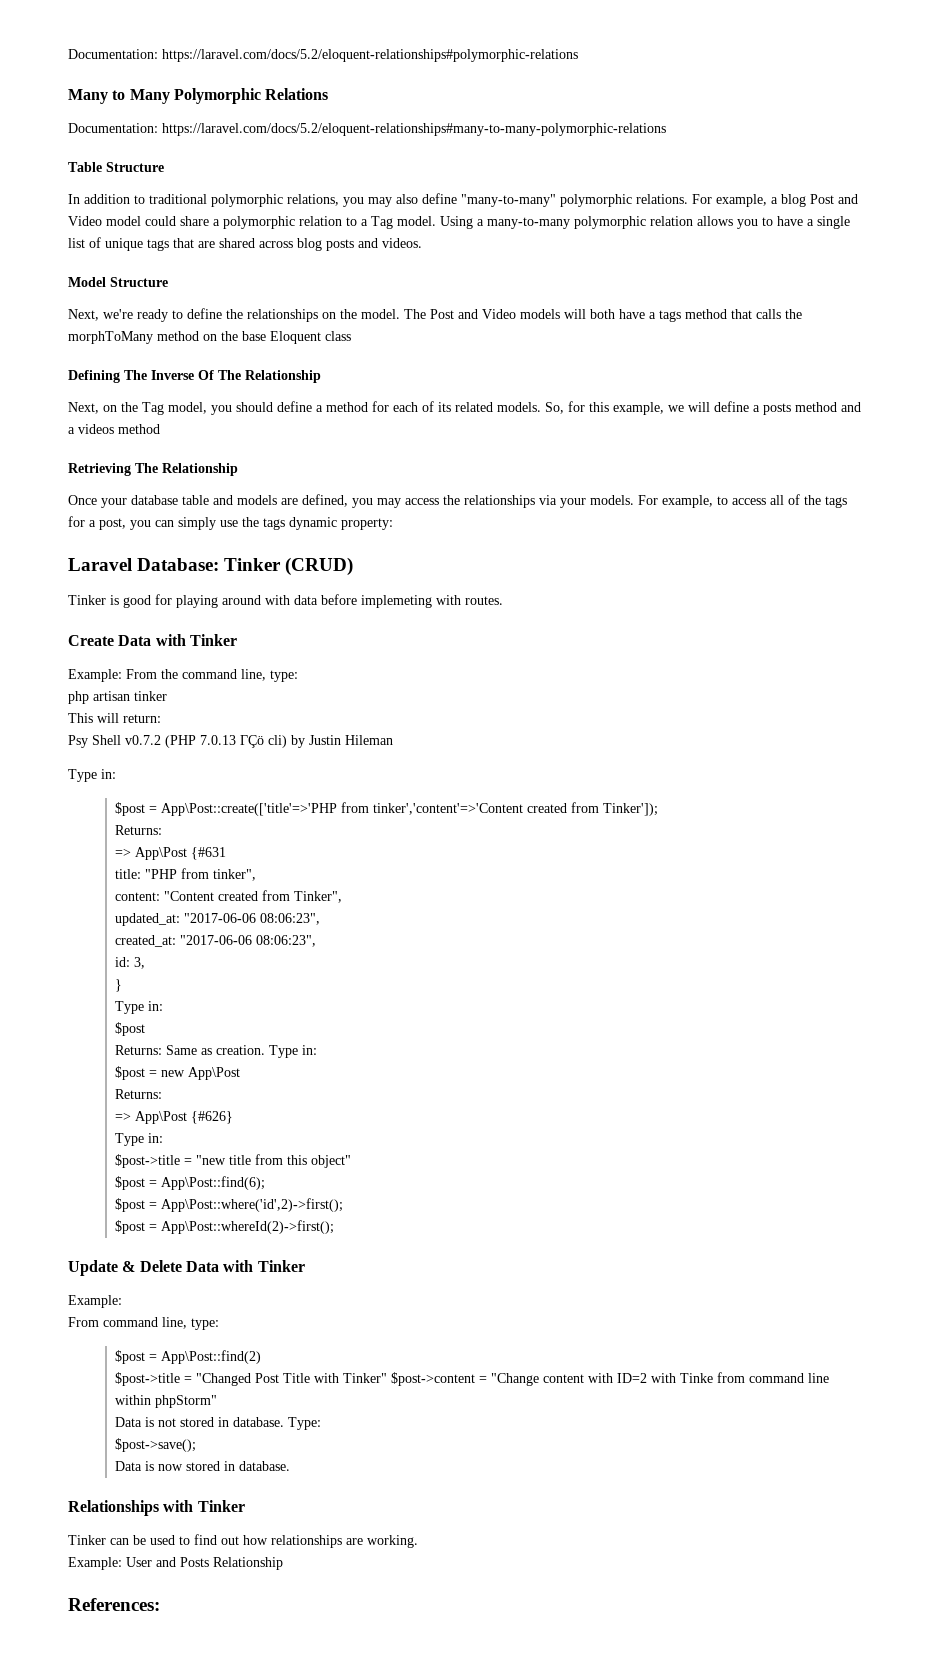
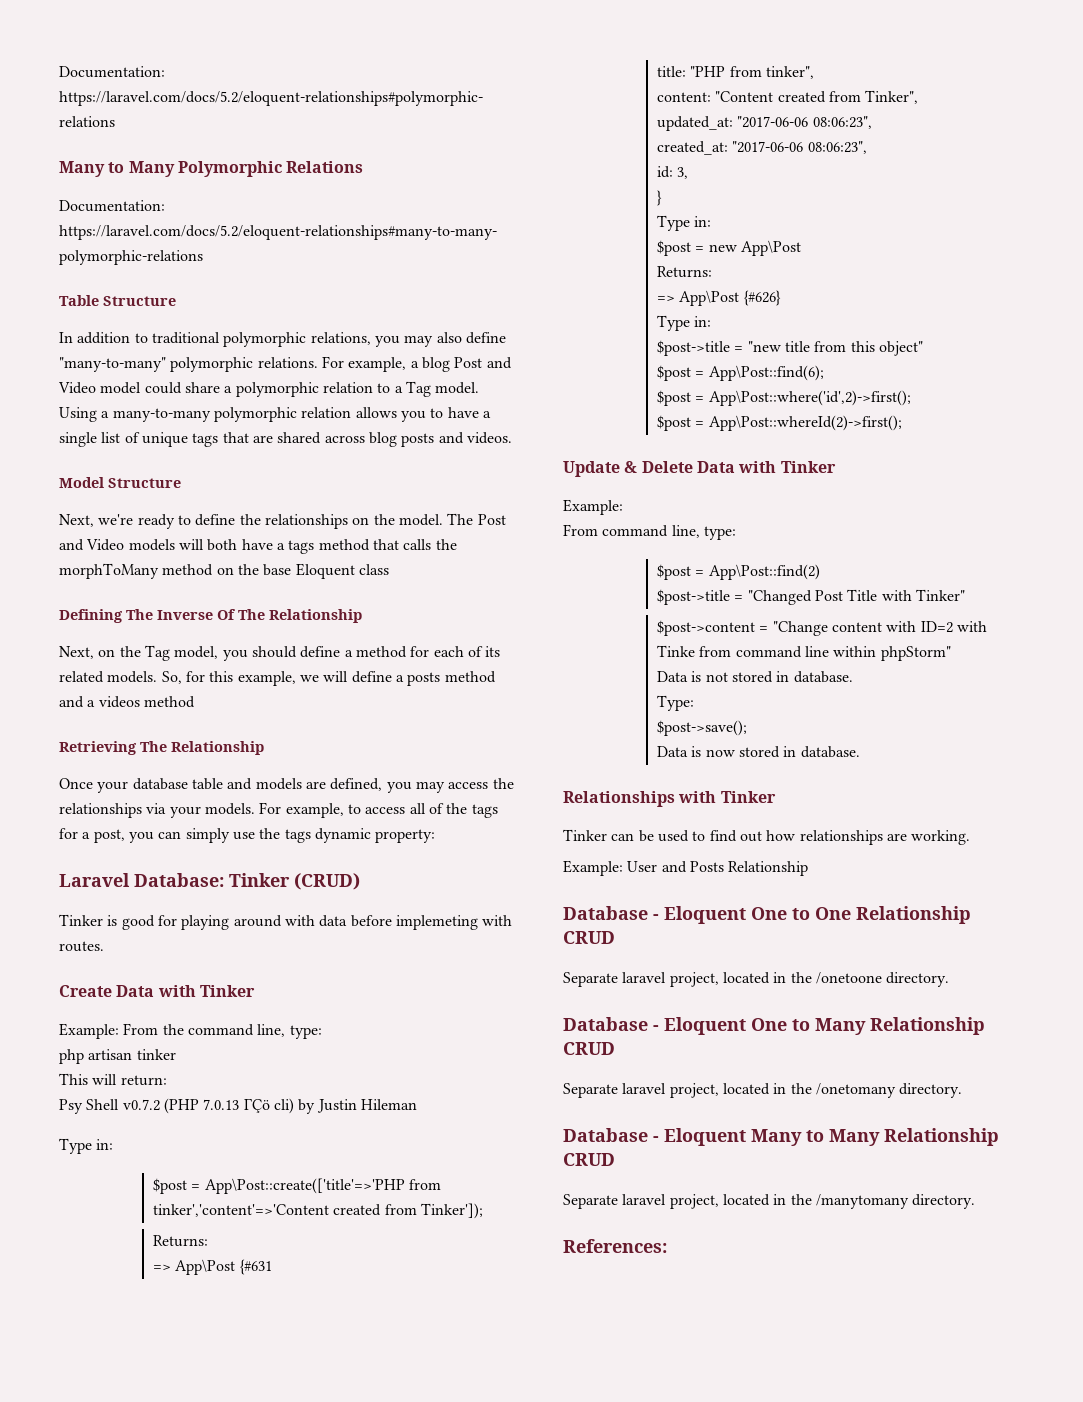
  }
  Type in:
- $post
- Returns: Same as creation. Type in:
- $post->title = "Changed Post Title with Tinker" $post->content = "Change content with ID=2 with Tinke from command line within phpStorm"
+ $post->title = "Changed Post Title with Tinker"
+ $post->content = "Change content with ID=2 with Tinke from command line within phpStorm"
- Data is not stored in database. Type:
+ Data is not stored in database.
+ Type:
+ Database - Eloquent One to One Relationship CRUD
+ Separate laravel project, located in the /onetoone directory.
+ Database - Eloquent One to Many Relationship CRUD
+ Separate laravel project, located in the /onetomany directory.
+ Database - Eloquent Many to Many Relationship CRUD
+ Separate laravel project, located in the /manytomany directory.

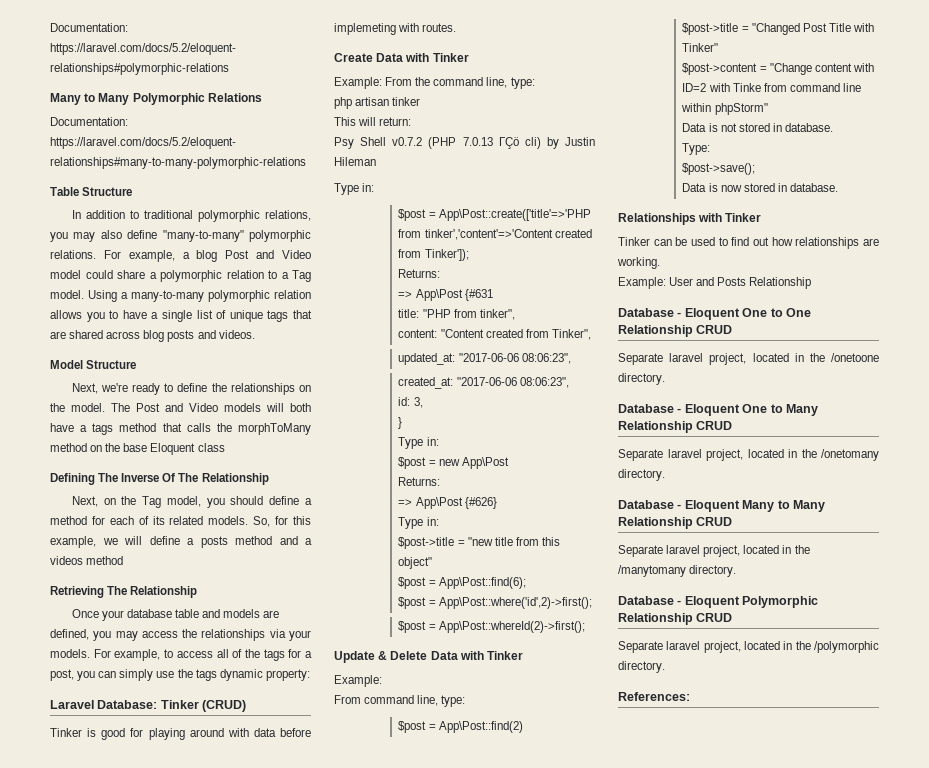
+ Database - Eloquent Polymorphic Relationship CRUD
+ Separate laravel project, located in the /polymorphic directory.

